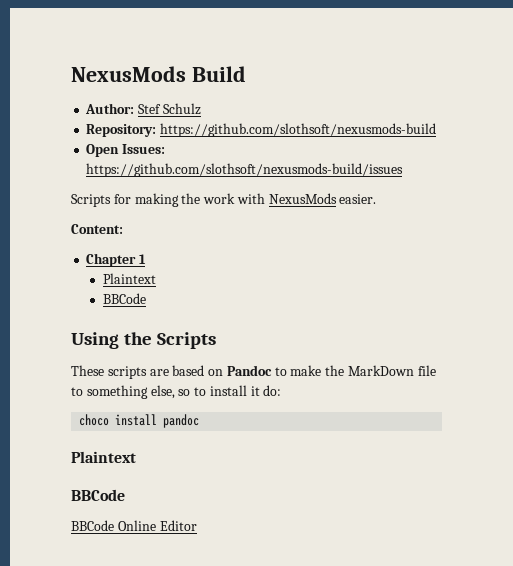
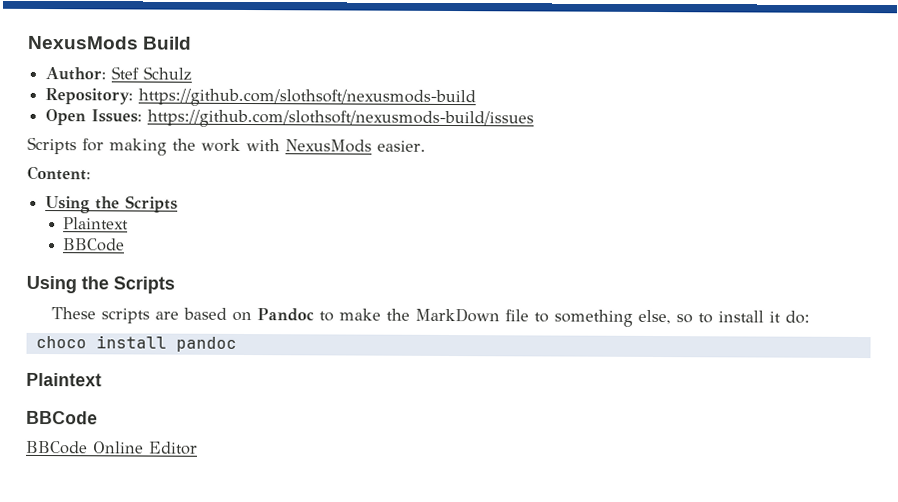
  Content:
- Chapter 1
+ Using the Scripts

